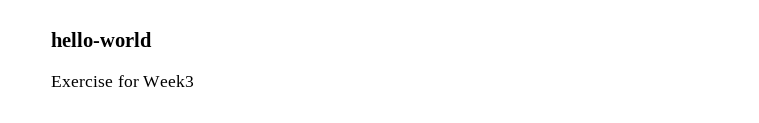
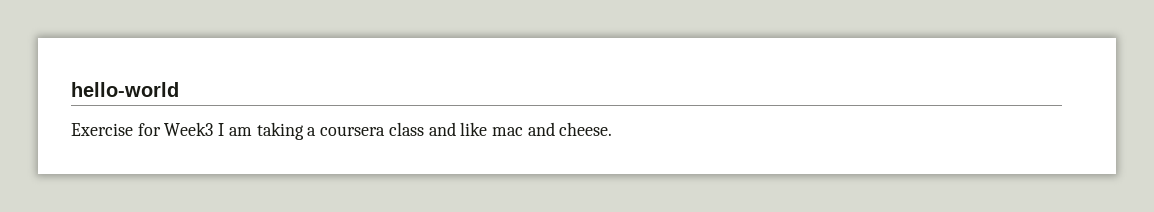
- Exercise for Week3
+ Exercise for Week3 I am taking a coursera class and like mac and cheese.

